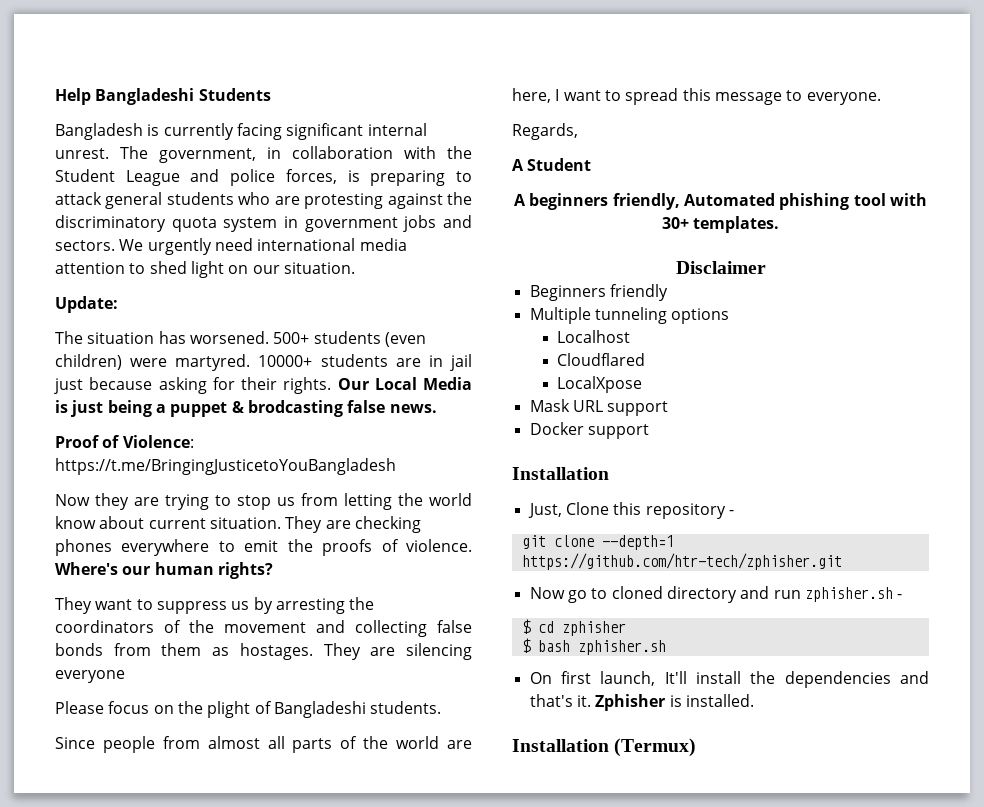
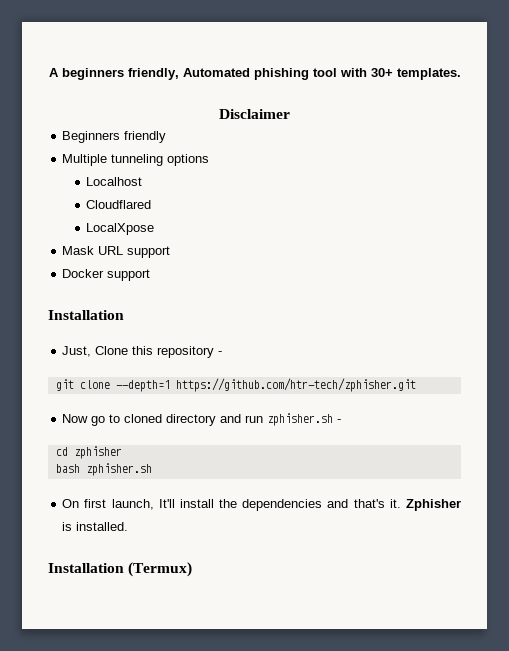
- Help Bangladeshi Students
- Bangladesh is currently facing significant internal unrest. The government, in collaboration with the Student League and police forces, is preparing to attack general students who are protesting against the discriminatory quota system in government jobs and sectors. We urgently need international media attention to shed light on our situation.
- Update:
- The situation has worsened. 500+ students (even children) were martyred. 10000+ students are in jail just because asking for their rights. Our Local Media is just being a puppet & brodcasting false news.
- Proof of Violence: https://t.me/BringingJusticetoYouBangladesh
- Now they are trying to stop us from letting the world know about current situation. They are checking phones everywhere to emit the proofs of violence. Where's our human rights?
- They want to suppress us by arresting the coordinators of the movement and collecting false bonds from them as hostages. They are silencing everyone
- Please focus on the plight of Bangladeshi students.
- Since people from almost all parts of the world are here, I want to spread this message to everyone.
- Regards,
- A Student
- $ cd zphisher
+ cd zphisher
- $ bash zphisher.sh
+ bash zphisher.sh

